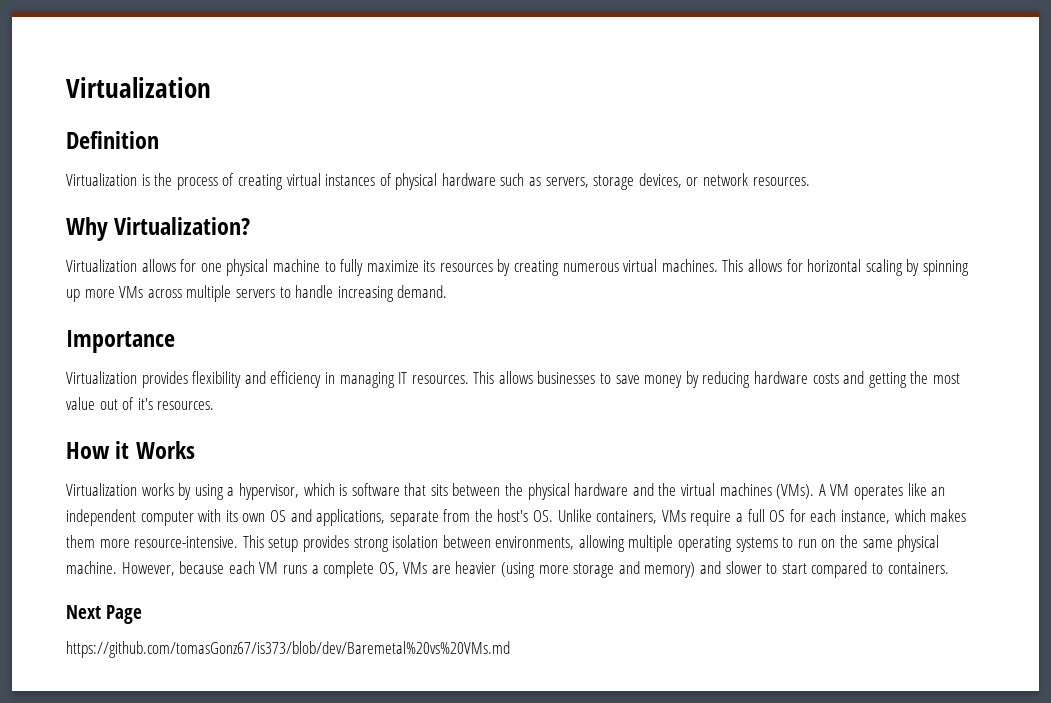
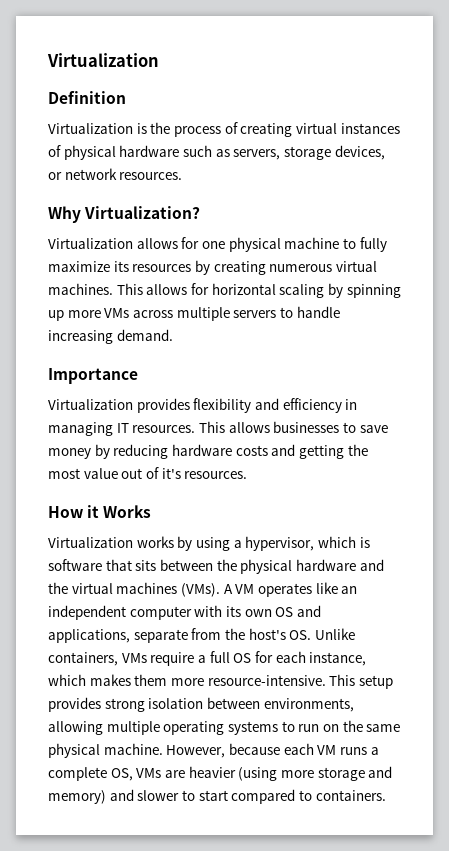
- Next Page
- https://github.com/tomasGonz67/is373/blob/dev/Baremetal%20vs%20VMs.md

